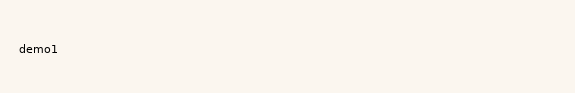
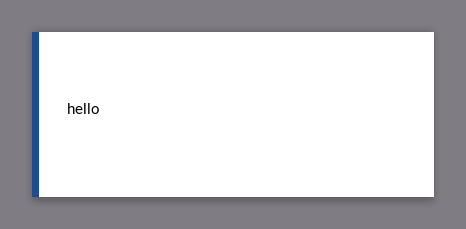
- demo1
+ hello

